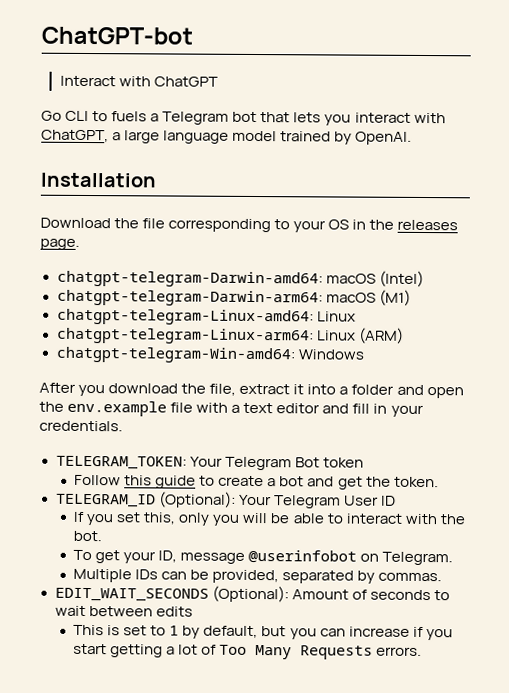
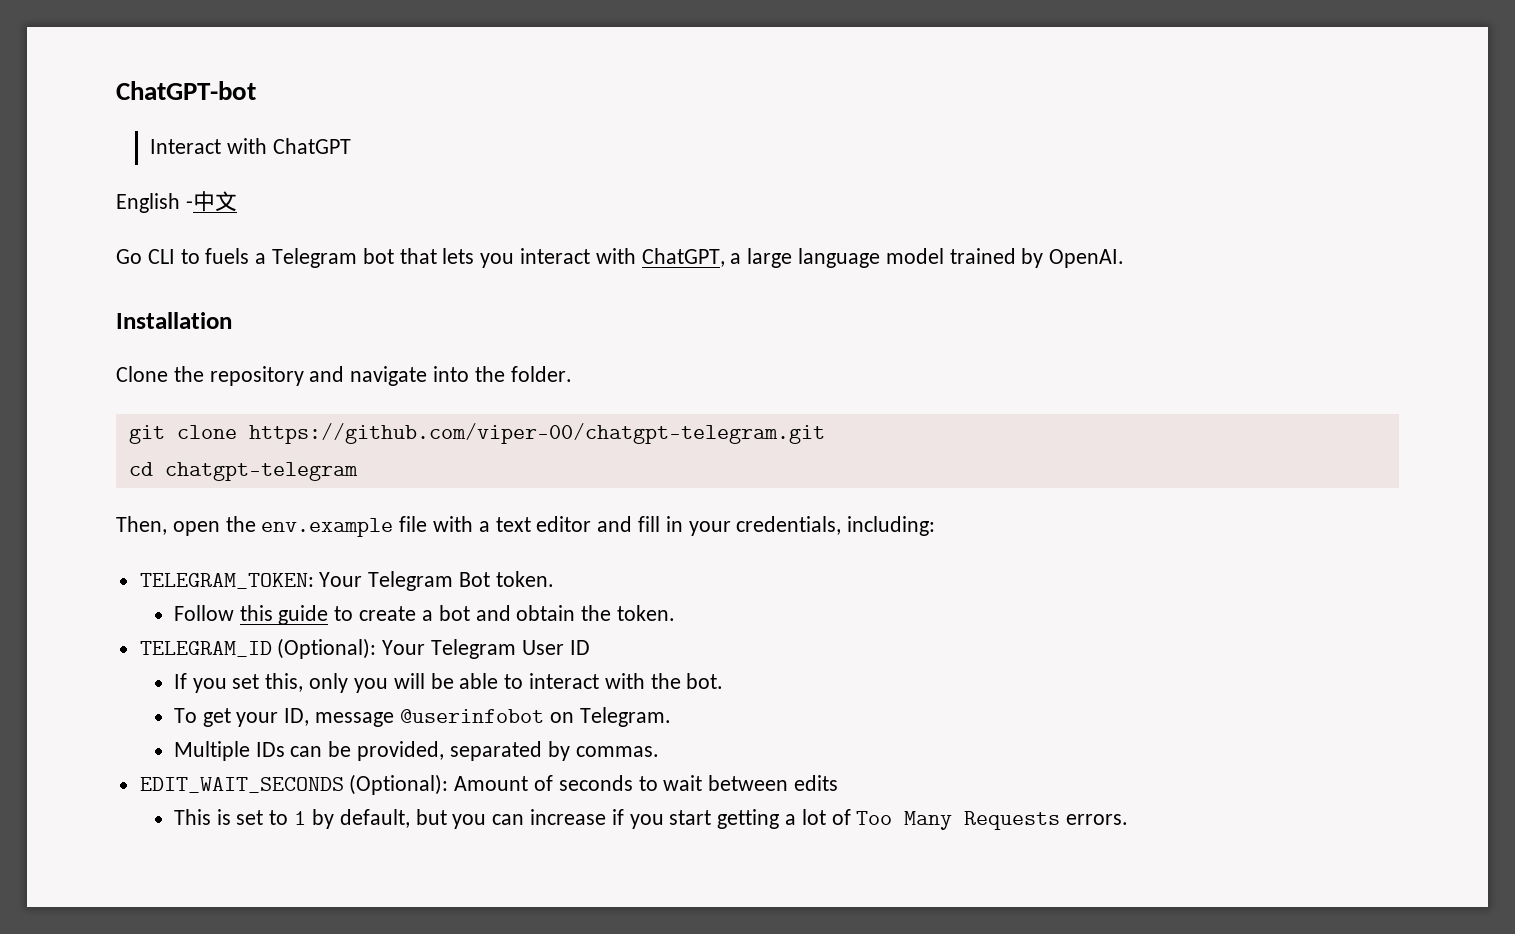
+ English -中文
- Download the file corresponding to your OS in the releases page.
- chatgpt-telegram-Darwin-amd64: macOS (Intel)
- chatgpt-telegram-Darwin-arm64: macOS (M1)
- chatgpt-telegram-Linux-amd64: Linux
- chatgpt-telegram-Linux-arm64: Linux (ARM)
- chatgpt-telegram-Win-amd64: Windows
- After you download the file, extract it into a folder and open the env.example file with a text editor and fill in your credentials.
+ Clone the repository and navigate into the folder.
+ git clone https://github.com/viper-00/chatgpt-telegram.git
+ cd chatgpt-telegram
+ Then, open the env.example file with a text editor and fill in your credentials, including:
- TELEGRAM_TOKEN: Your Telegram Bot token
+ TELEGRAM_TOKEN: Your Telegram Bot token.
- Follow this guide to create a bot and get the token.
+ Follow this guide to create a bot and obtain the token.

